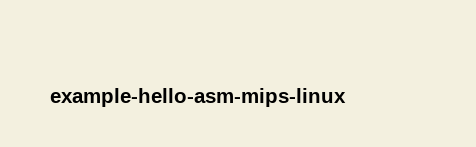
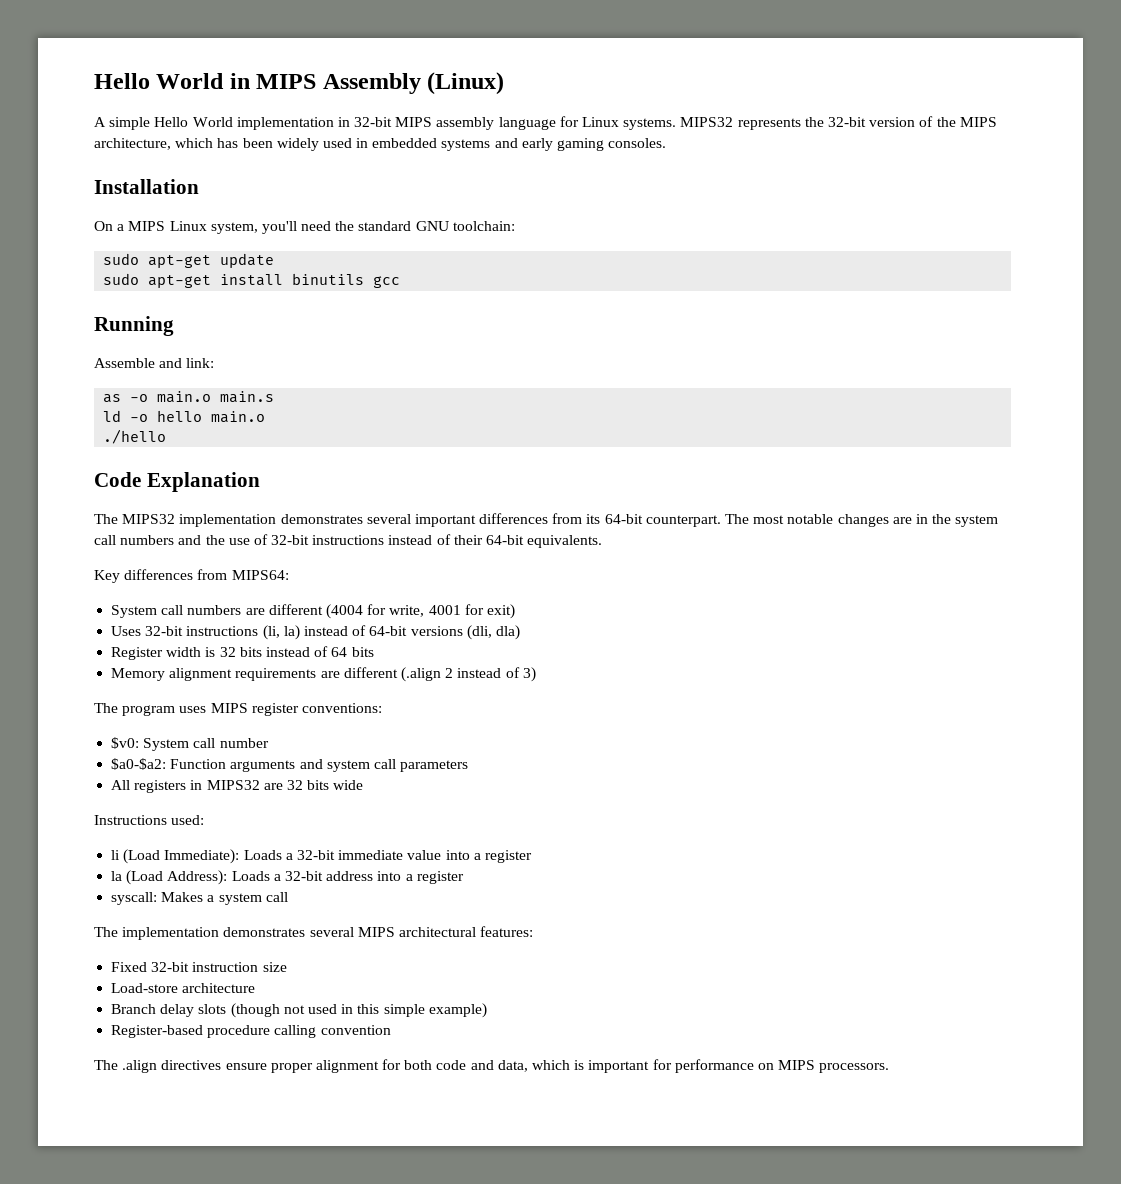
- example-hello-asm-mips-linux
+ Hello World in MIPS Assembly (Linux)
+ A simple Hello World implementation in 32-bit MIPS assembly language for Linux systems. MIPS32 represents the 32-bit version of the MIPS architecture, which has been widely used in embedded systems and early gaming consoles.
+ Installation
+ On a MIPS Linux system, you'll need the standard GNU toolchain:
+ sudo apt-get update
+ sudo apt-get install binutils gcc
+ Running
+ Assemble and link:
+ as -o main.o main.s
+ ld -o hello main.o
+ ./hello
+ Code Explanation
+ The MIPS32 implementation demonstrates several important differences from its 64-bit counterpart. The most notable changes are in the system call numbers and the use of 32-bit instructions instead of their 64-bit equivalents.
+ Key differences from MIPS64:
+ System call numbers are different (4004 for write, 4001 for exit)
+ Uses 32-bit instructions (li, la) instead of 64-bit versions (dli, dla)
+ Register width is 32 bits instead of 64 bits
+ Memory alignment requirements are different (.align 2 instead of 3)
+ The program uses MIPS register conventions:
+ $v0: System call number
+ $a0-$a2: Function arguments and system call parameters
+ All registers in MIPS32 are 32 bits wide
+ Instructions used:
+ li (Load Immediate): Loads a 32-bit immediate value into a register
+ la (Load Address): Loads a 32-bit address into a register
+ syscall: Makes a system call
+ The implementation demonstrates several MIPS architectural features:
+ Fixed 32-bit instruction size
+ Load-store architecture
+ Branch delay slots (though not used in this simple example)
+ Register-based procedure calling convention
+ The .align directives ensure proper alignment for both code and data, which is important for performance on MIPS processors.

